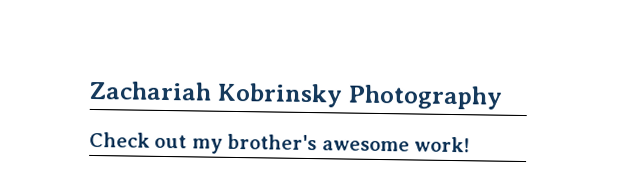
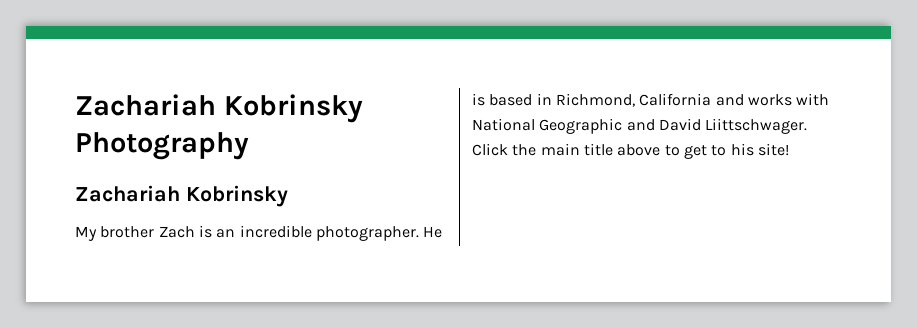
  Zachariah Kobrinsky Photography
- Check out my brother's awesome work!
+ Zachariah Kobrinsky
+ My brother Zach is an incredible photographer. He is based in Richmond, California and works with National Geographic and David Liittschwager. Click the main title above to get to his site!

